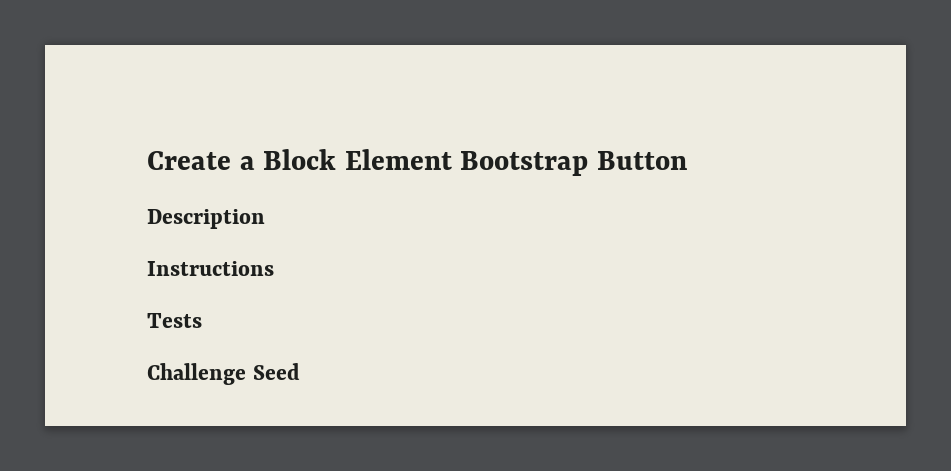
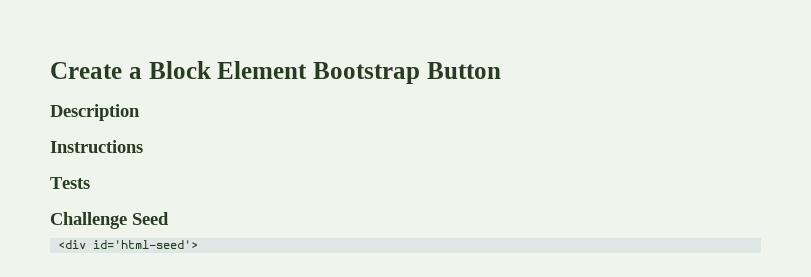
+ <div id='html-seed'>

